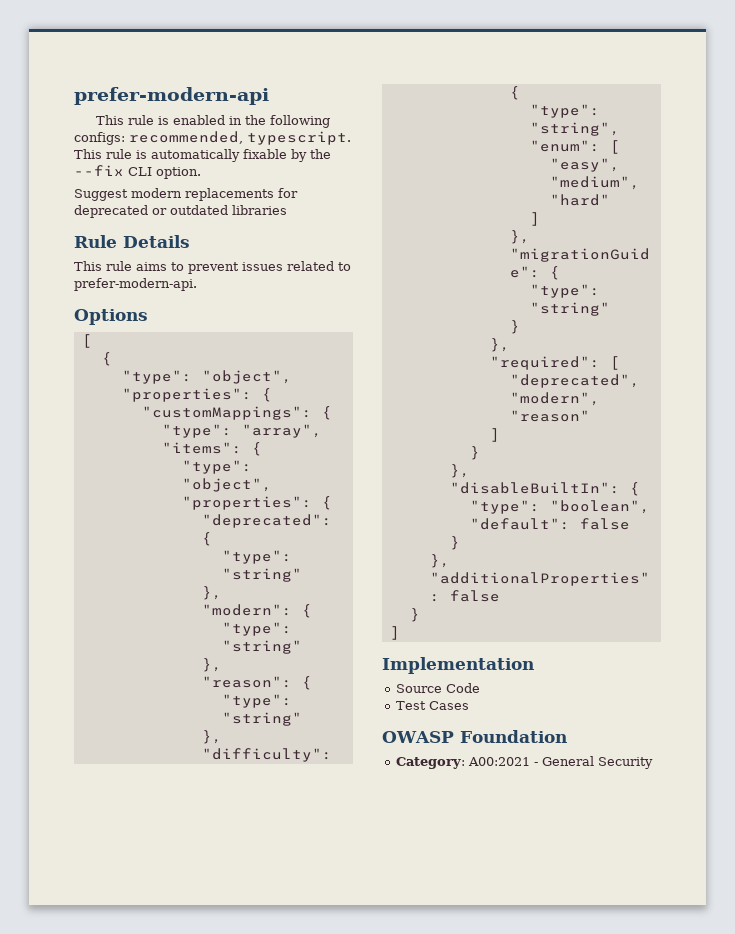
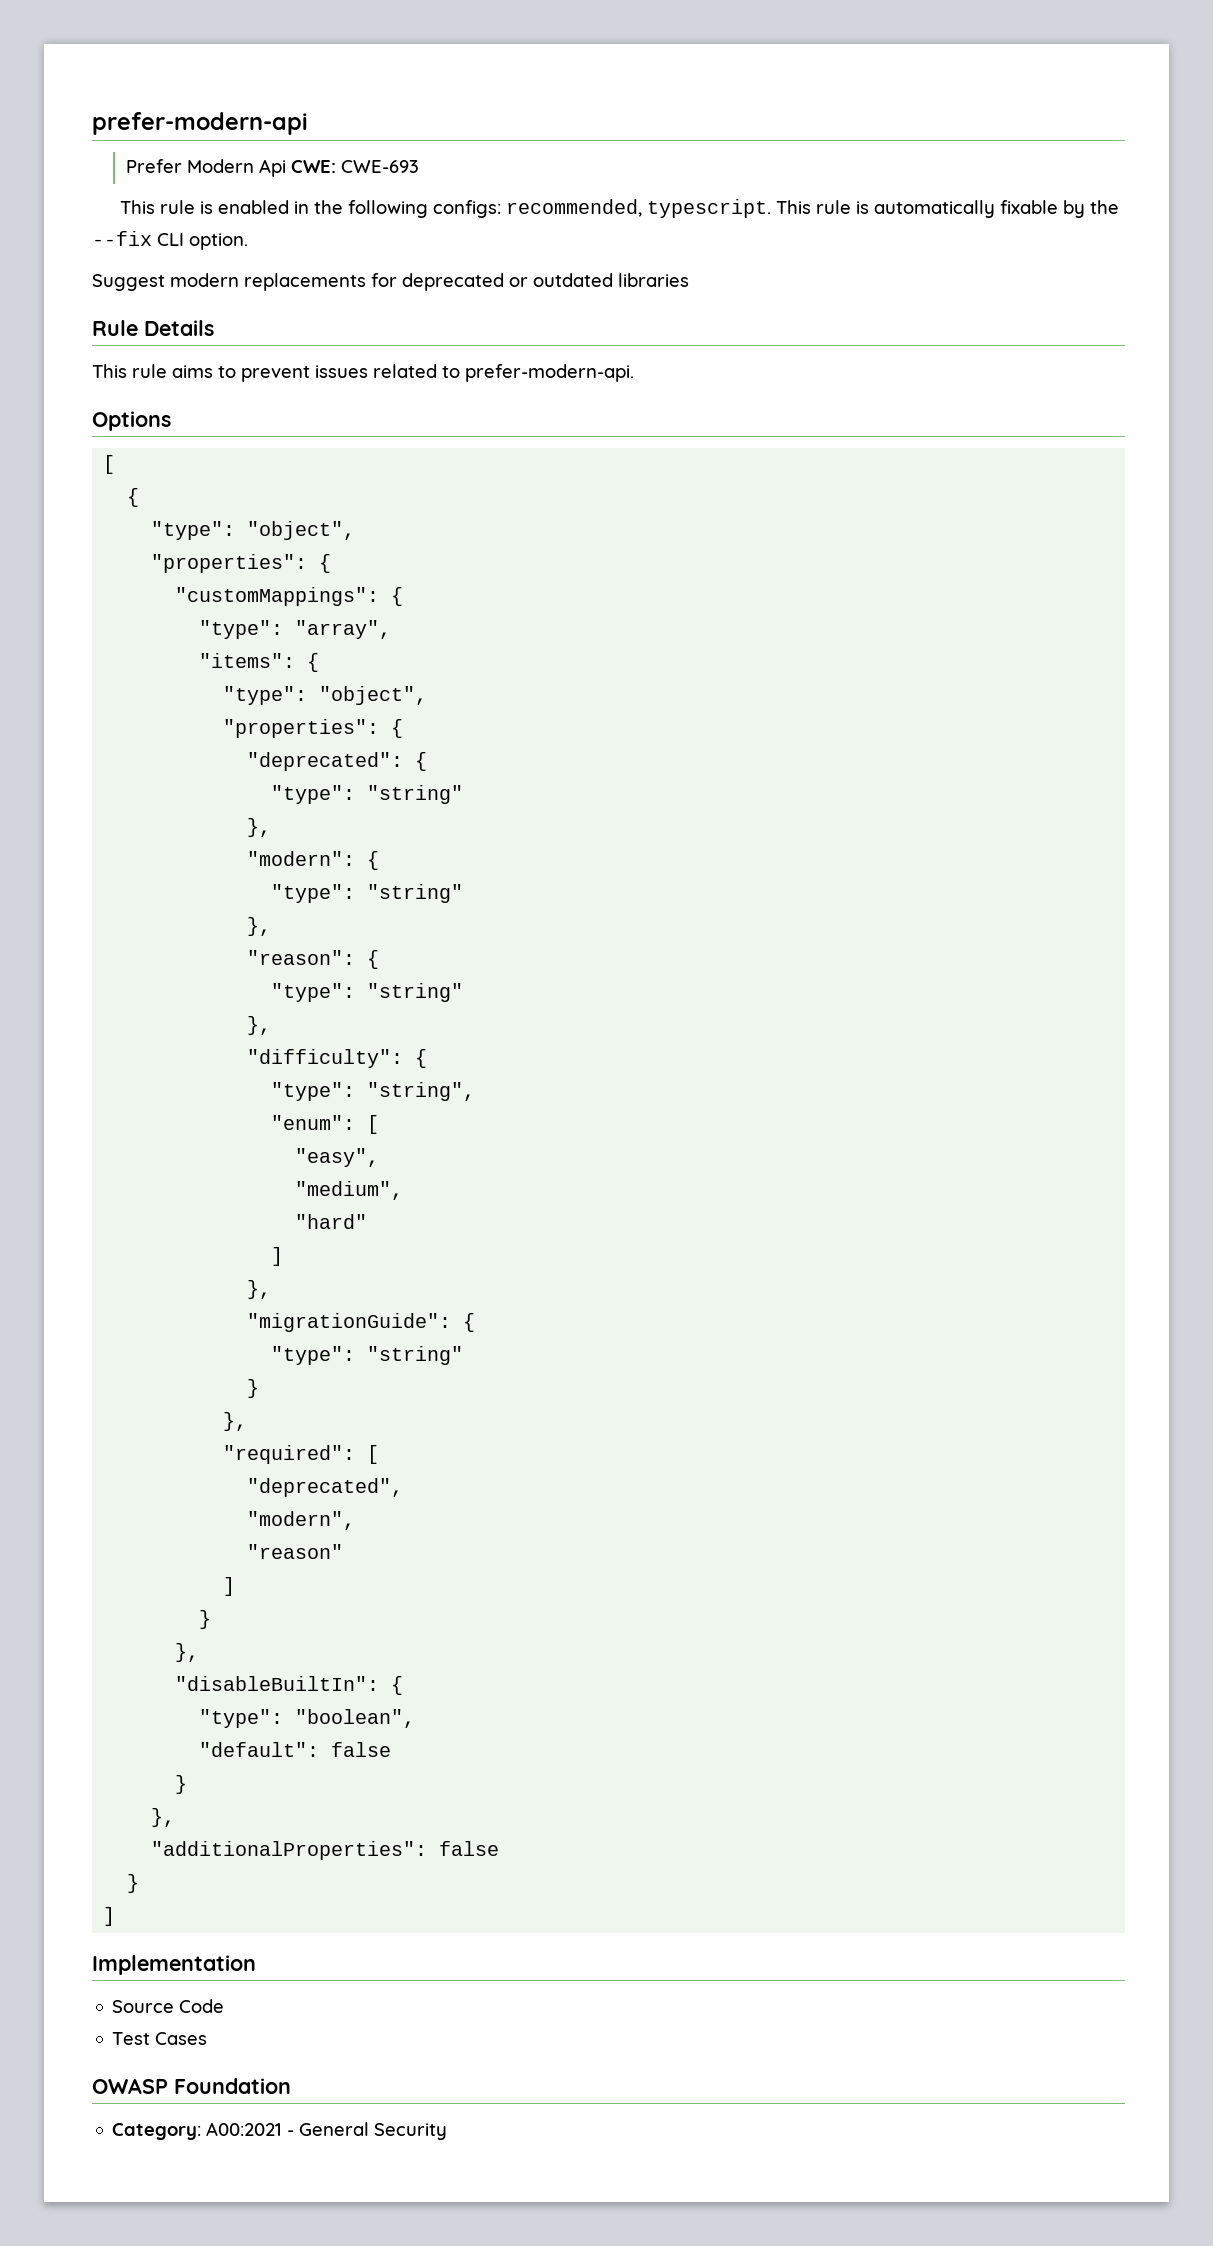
+ Prefer Modern Api CWE: CWE-693

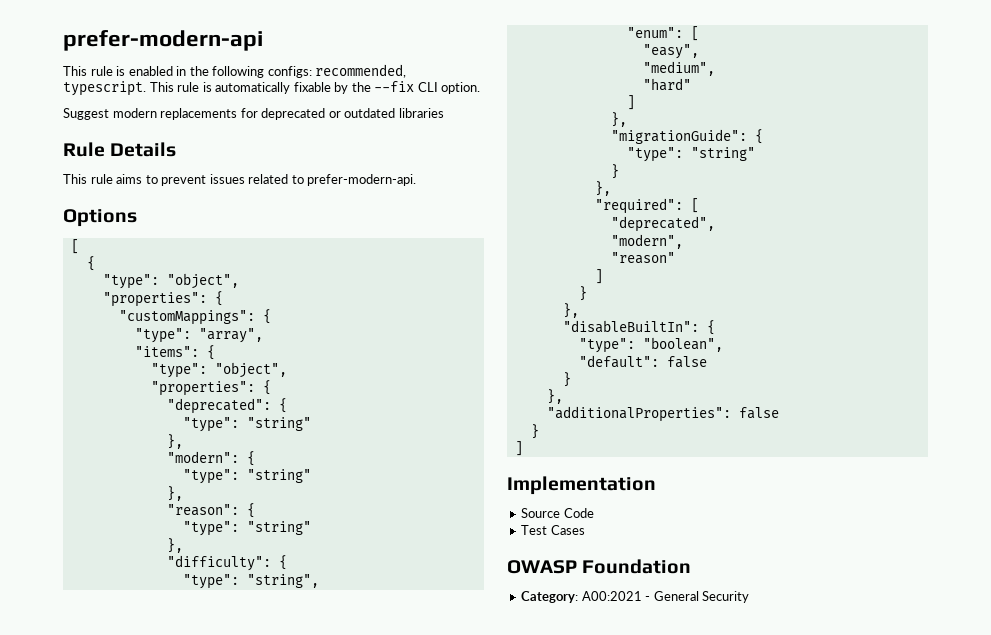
- Prefer Modern Api CWE: CWE-693

